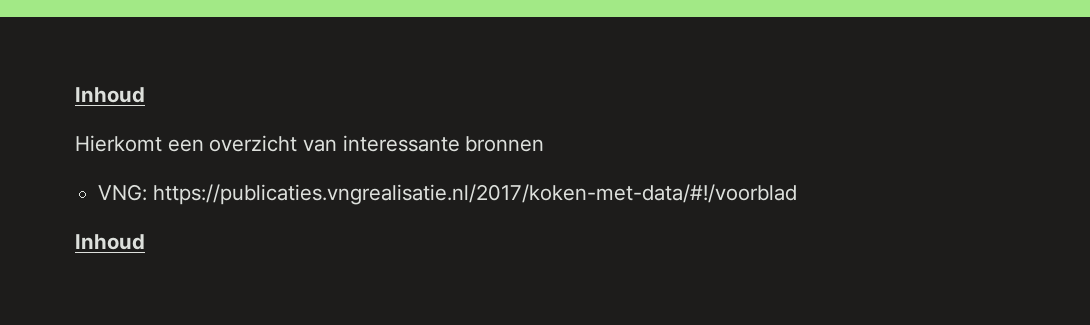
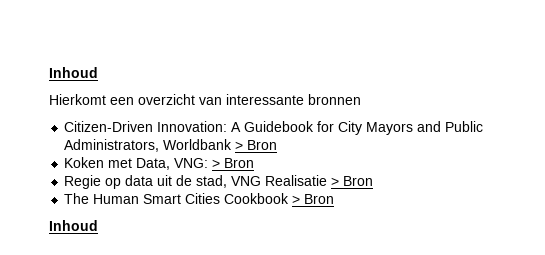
- VNG: https://publicaties.vngrealisatie.nl/2017/koken-met-data/#!/voorblad
+ Citizen-Driven Innovation: A Guidebook for City Mayors and Public Administrators, Worldbank > Bron
+ Koken met Data, VNG: > Bron
+ Regie op data uit de stad, VNG Realisatie > Bron
+ The Human Smart Cities Cookbook > Bron

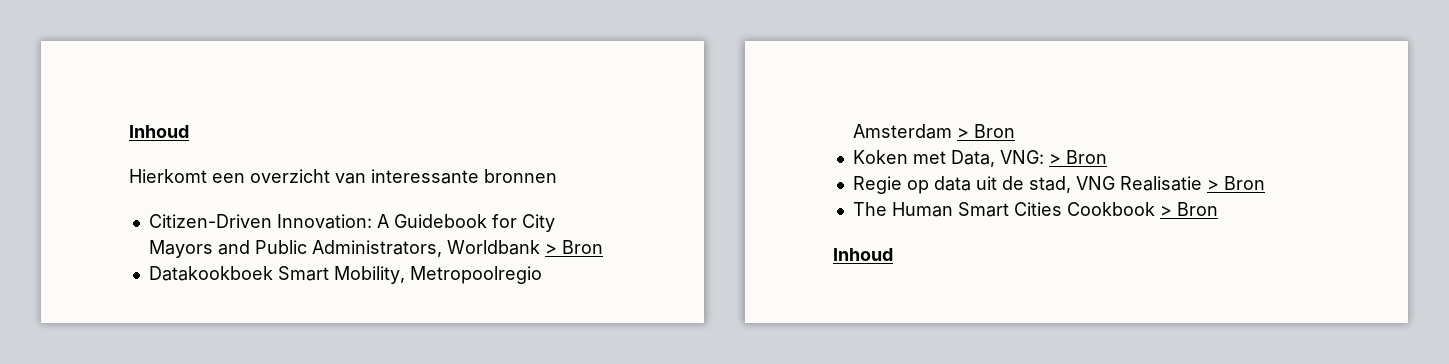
+ Datakookboek Smart Mobility, Metropoolregio Amsterdam > Bron

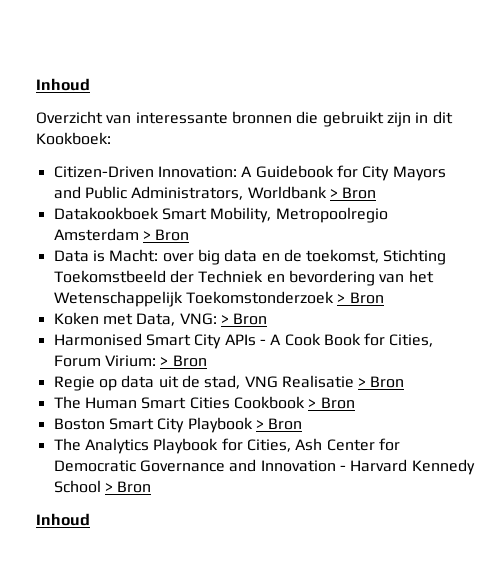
- Hierkomt een overzicht van interessante bronnen
+ Overzicht van interessante bronnen die gebruikt zijn in dit Kookboek:
+ Data is Macht: over big data en de toekomst, Stichting Toekomstbeeld der Techniek en bevordering van het Wetenschappelijk Toekomstonderzoek > Bron
+ Harmonised Smart City APIs - A Cook Book for Cities, Forum Virium: > Bron
+ Boston Smart City Playbook > Bron
+ The Analytics Playbook for Cities, Ash Center for Democratic Governance and Innovation - Harvard Kennedy School > Bron

